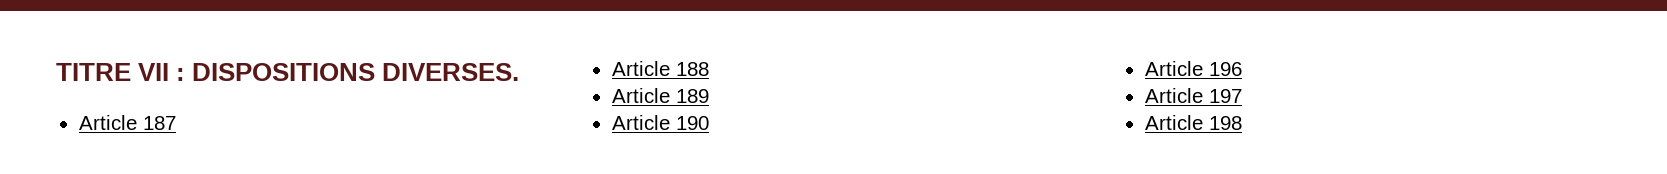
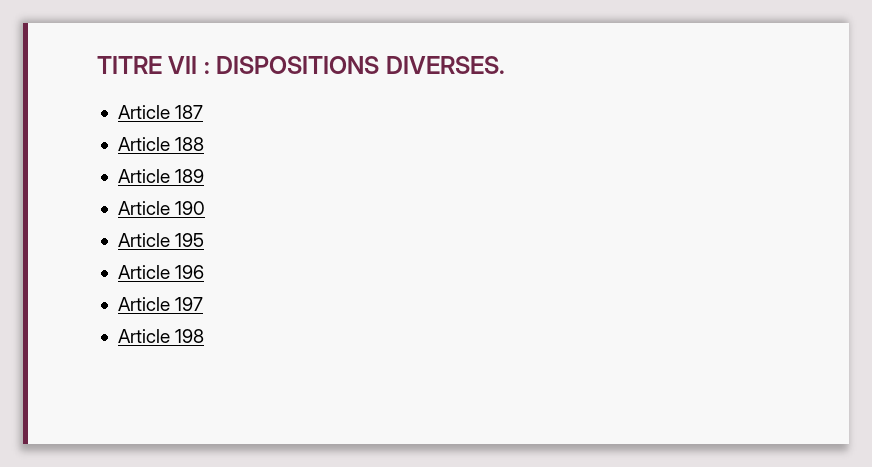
+ Article 195

